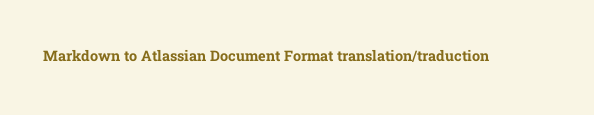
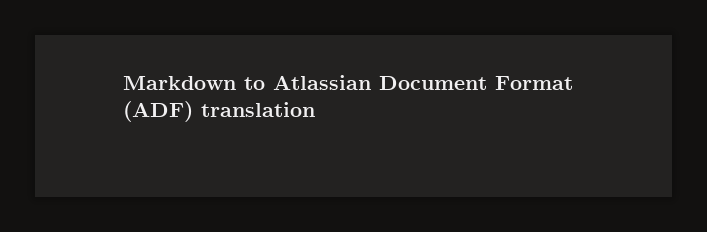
- Markdown to Atlassian Document Format translation/traduction
+ Markdown to Atlassian Document Format (ADF) translation

